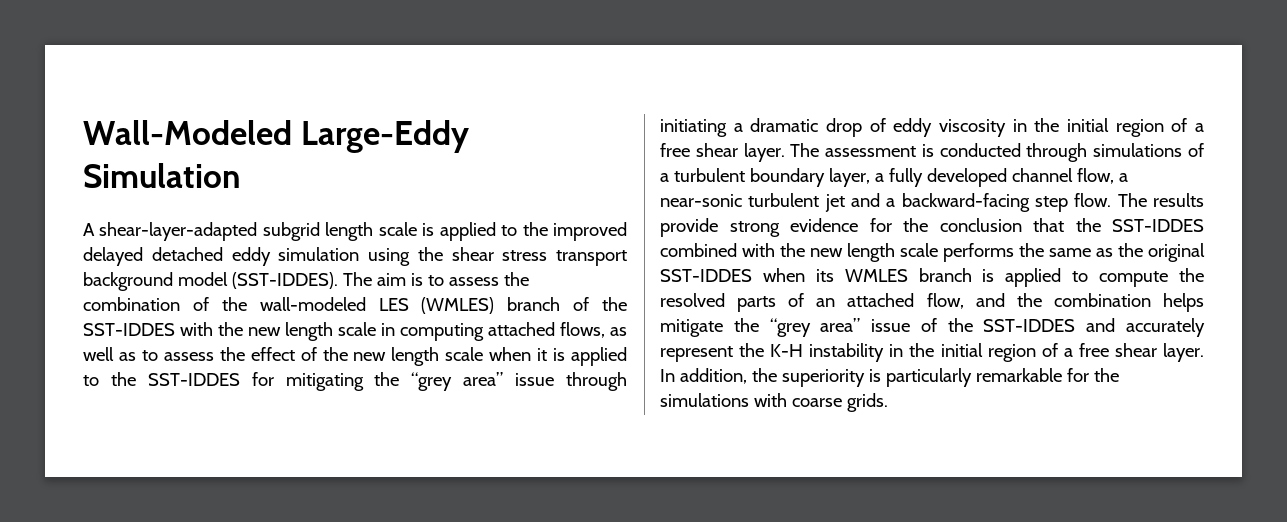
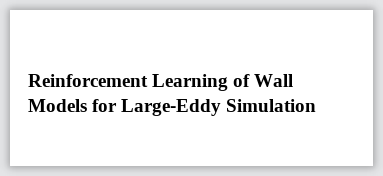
- Wall-Modeled Large-Eddy Simulation
- A shear-layer-adapted subgrid length scale is applied to the improved delayed detached eddy simulation using the shear stress transport background model (SST-IDDES). The aim is to assess the combination of the wall-modeled LES (WMLES) branch of the SST-IDDES with the new length scale in computing attached flows, as well as to assess the effect of the new length scale when it is applied to the SST-IDDES for mitigating the “grey area” issue through initiating a dramatic drop of eddy viscosity in the initial region of a free shear layer. The assessment is conducted through simulations of a turbulent boundary layer, a fully developed channel flow, a near-sonic turbulent jet and a backward-facing step flow. The results provide strong evidence for the conclusion that the SST-IDDES combined with the new length scale performs the same as the original SST-IDDES when its WMLES branch is applied to compute the resolved parts of an attached flow, and the combination helps mitigate the “grey area” issue of the SST-IDDES and accurately represent the K-H instability in the initial region of a free shear layer. In addition, the superiority is particularly remarkable for the simulations with coarse grids.
+ Reinforcement Learning of Wall Models for Large-Eddy Simulation

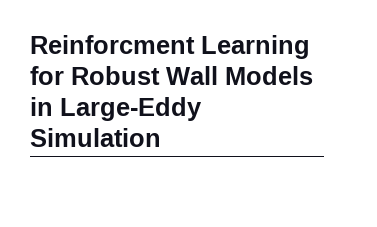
- Reinforcement Learning of Wall Models for Large-Eddy Simulation
+ Reinforcment Learning for Robust Wall Models in Large-Eddy Simulation

